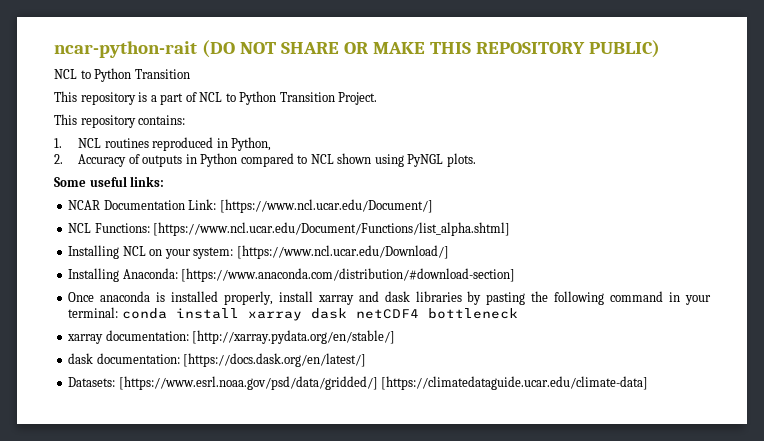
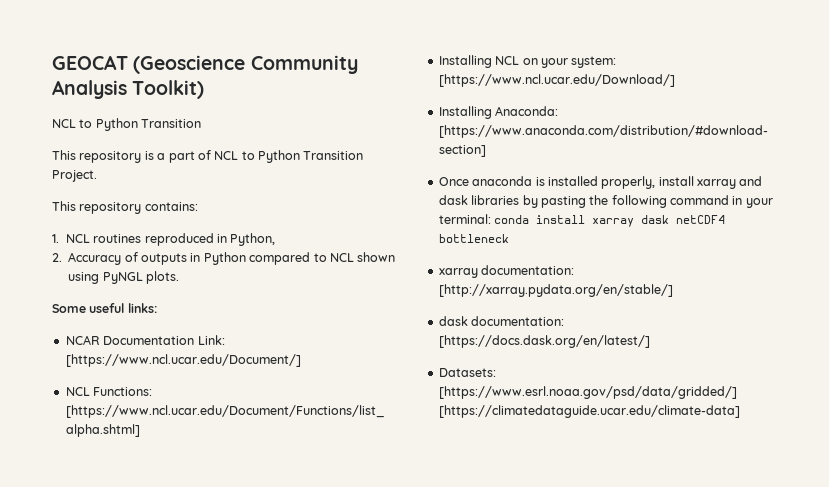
- ncar-python-rait (DO NOT SHARE OR MAKE THIS REPOSITORY PUBLIC)
+ GEOCAT (Geoscience Community Analysis Toolkit)

